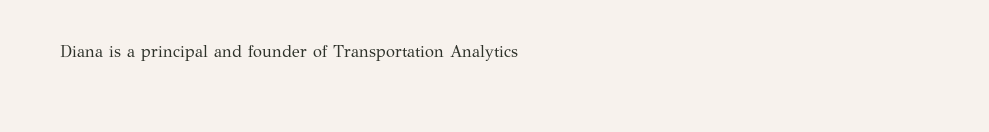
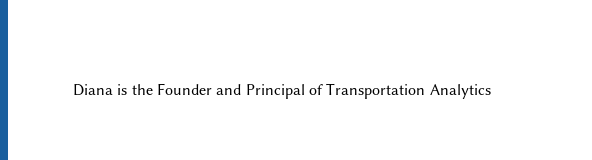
- Diana is a principal and founder of Transportation Analytics
+ Diana is the Founder and Principal of Transportation Analytics

